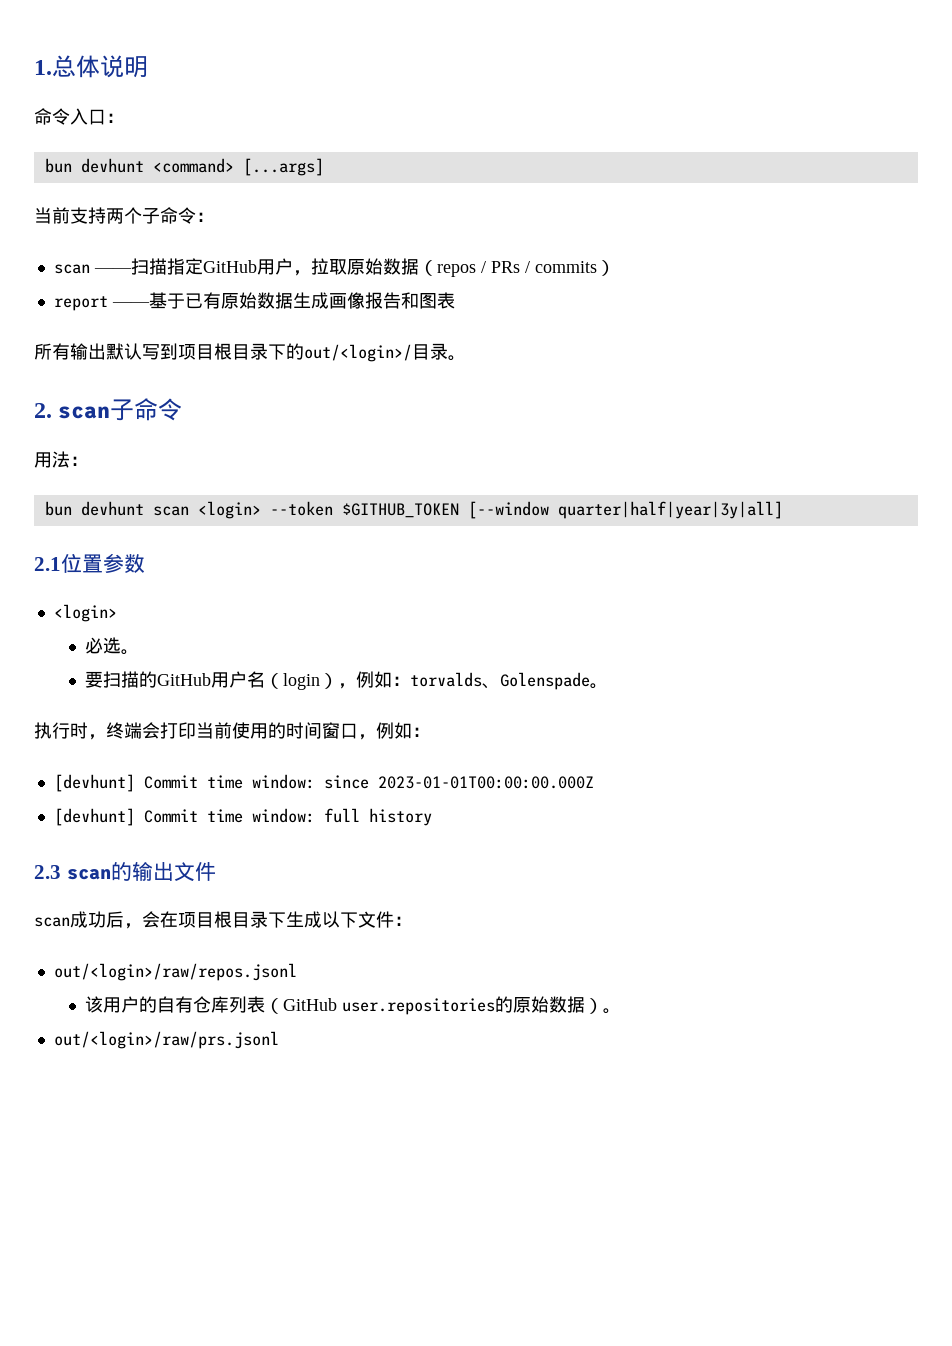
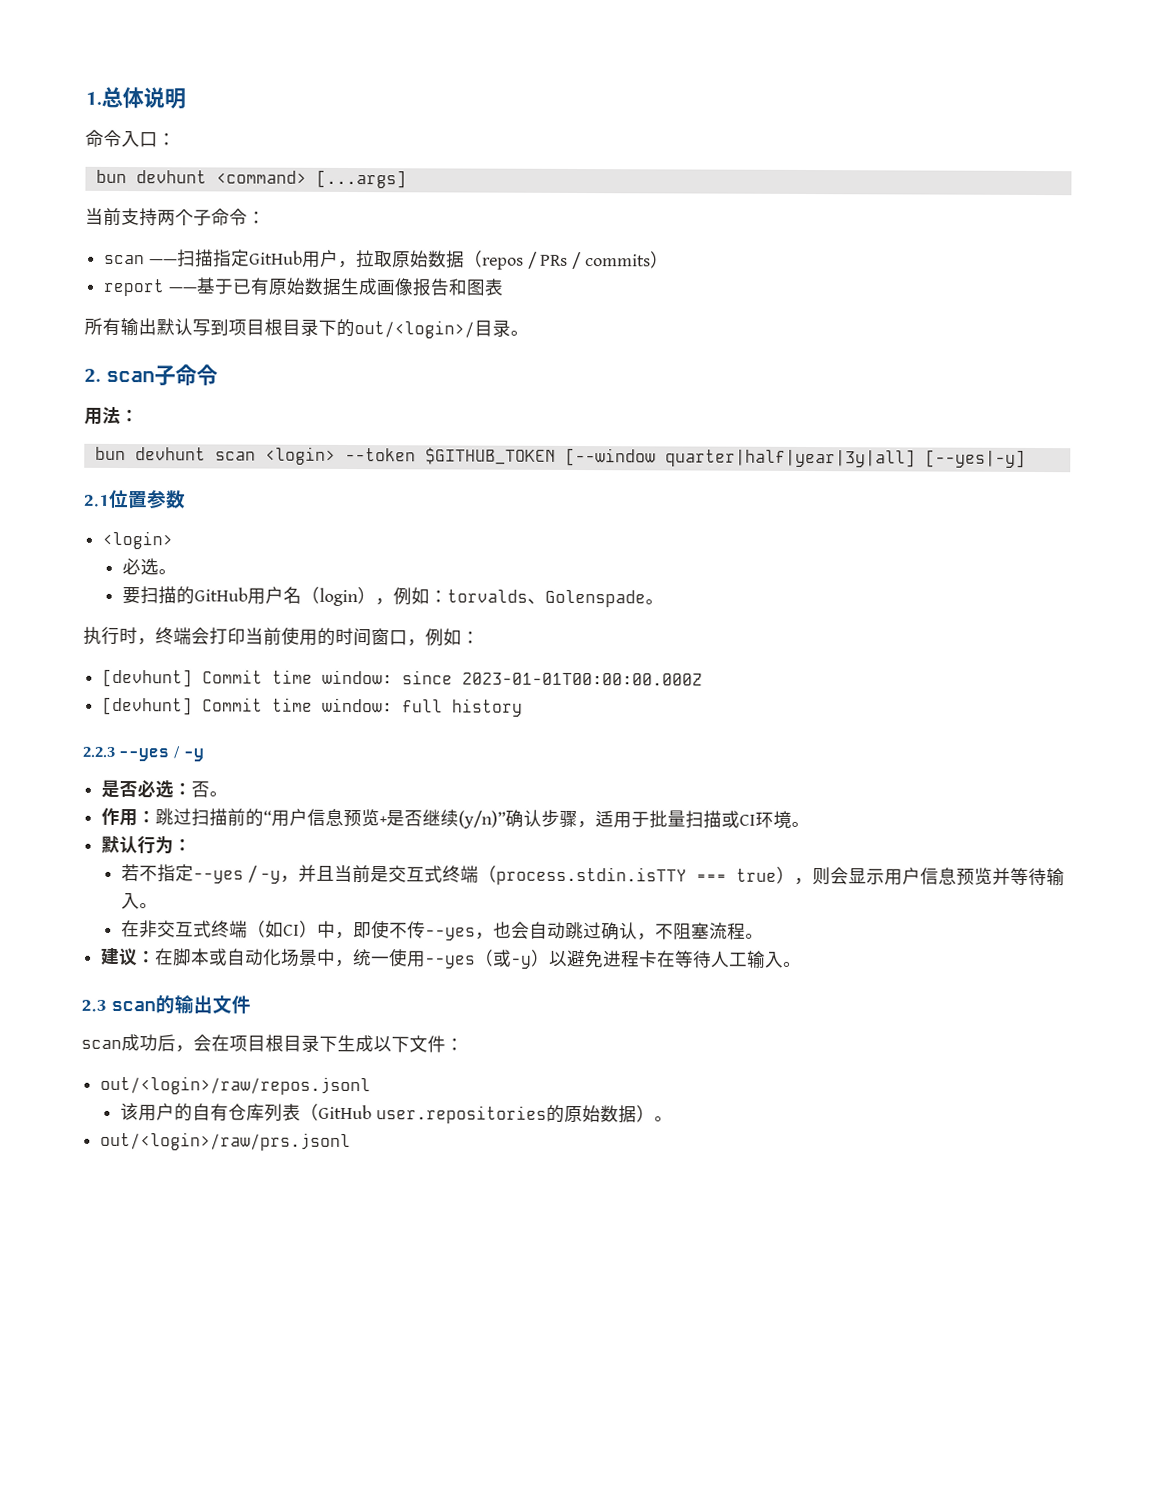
- bun devhunt scan <login> --token $GITHUB_TOKEN [--window quarter|half|year|3y|all]
+ bun devhunt scan <login> --token $GITHUB_TOKEN [--window quarter|half|year|3y|all] [--yes|-y]
+ 2.2.3 --yes / -y
+ 是否必选：否。
+ 作用：跳过扫描前的“用户信息预览+是否继续(y/n)”确认步骤，适用于批量扫描或CI环境。
+ 默认行为：
+ 若不指定--yes / -y，并且当前是交互式终端（process.stdin.isTTY === true），则会显示用户信息预览并等待输入。
+ 在非交互式终端（如CI）中，即使不传--yes，也会自动跳过确认，不阻塞流程。
+ 建议：在脚本或自动化场景中，统一使用--yes（或-y）以避免进程卡在等待人工输入。

